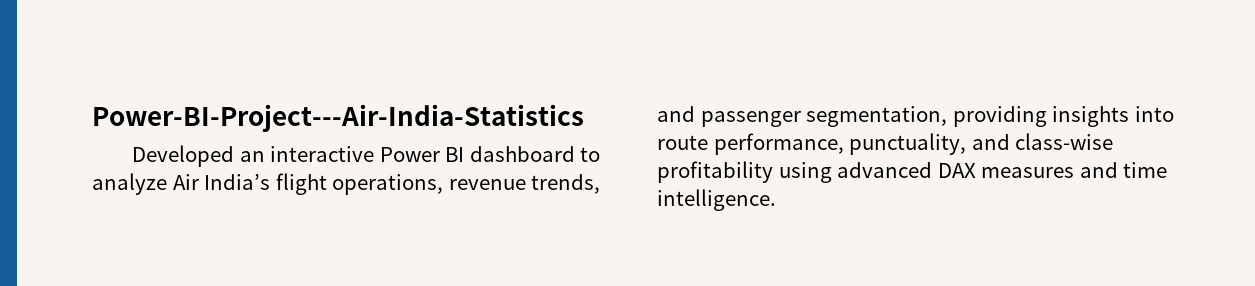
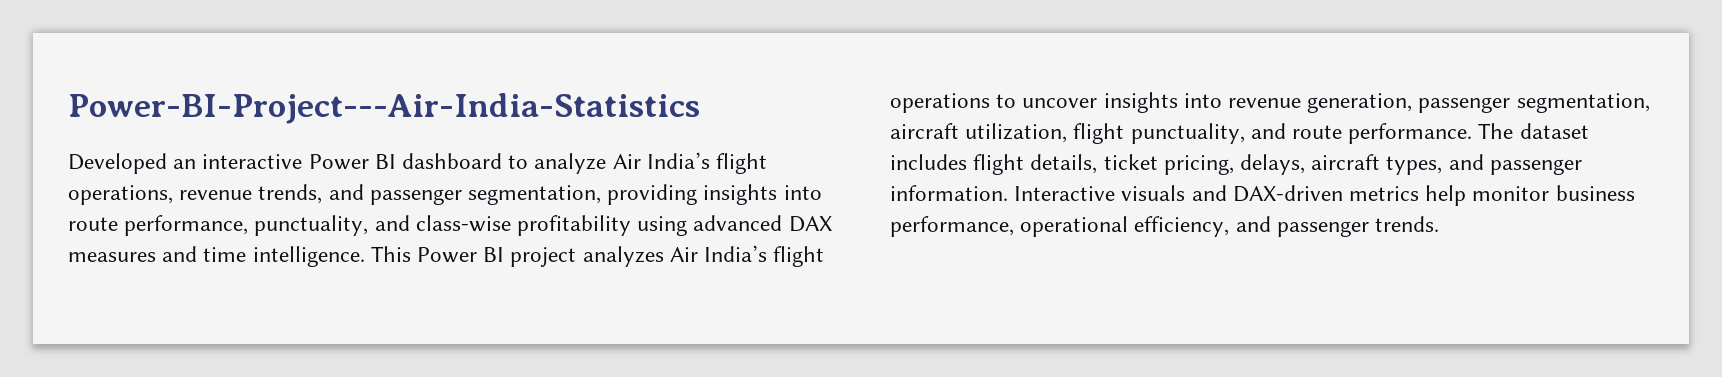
+ This Power BI project analyzes Air India’s flight operations to uncover insights into revenue generation, passenger segmentation, aircraft utilization, flight punctuality, and route performance. The dataset includes flight details, ticket pricing, delays, aircraft types, and passenger information. Interactive visuals and DAX-driven metrics help monitor business performance, operational efficiency, and passenger trends.

